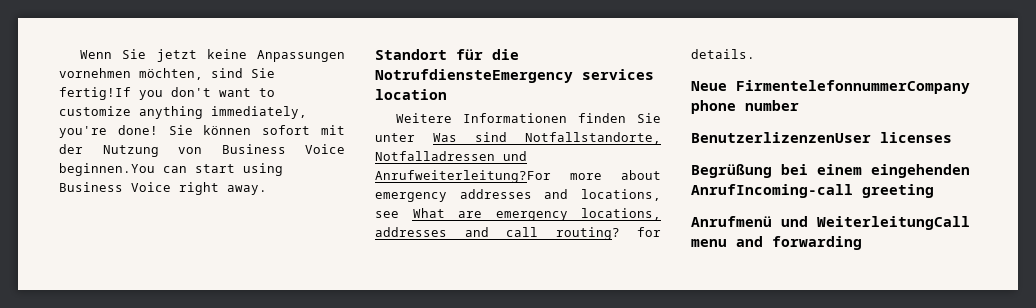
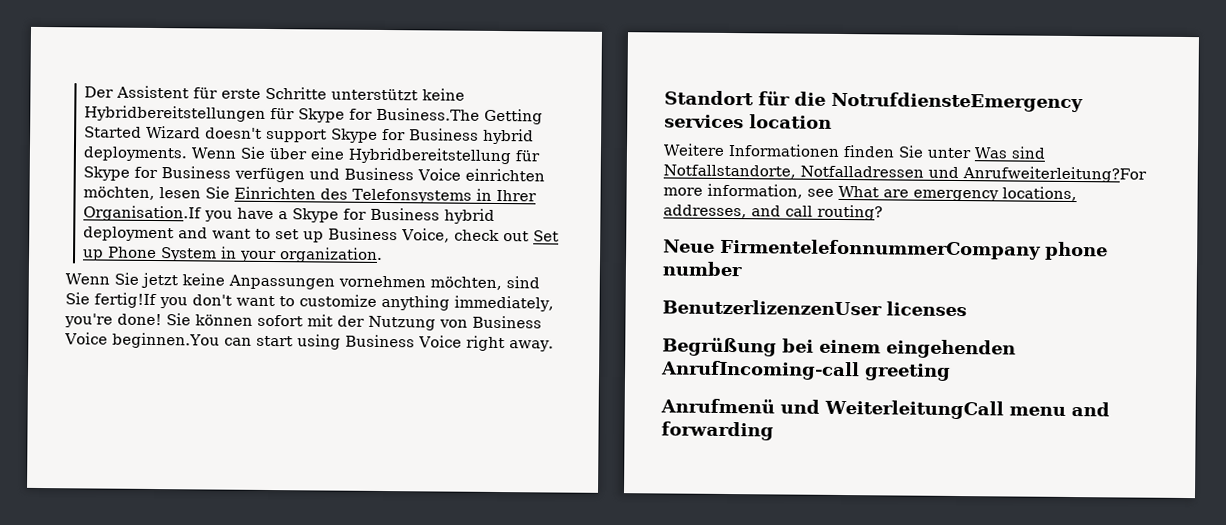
+ Der Assistent für erste Schritte unterstützt keine Hybridbereitstellungen für Skype for Business.The Getting Started Wizard doesn't support Skype for Business hybrid deployments. Wenn Sie über eine Hybridbereitstellung für Skype for Business verfügen und Business Voice einrichten möchten, lesen Sie Einrichten des Telefonsystems in Ihrer Organisation.If you have a Skype for Business hybrid deployment and want to set up Business Voice, check out Set up Phone System in your organization.
- Weitere Informationen finden Sie unter Was sind Notfallstandorte, Notfalladressen und Anrufweiterleitung?For more about emergency addresses and locations, see What are emergency locations, addresses and call routing? for details.
+ Weitere Informationen finden Sie unter Was sind Notfallstandorte, Notfalladressen und Anrufweiterleitung?For more information, see What are emergency locations, addresses, and call routing?

